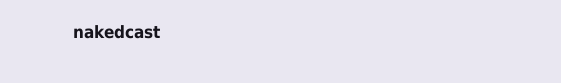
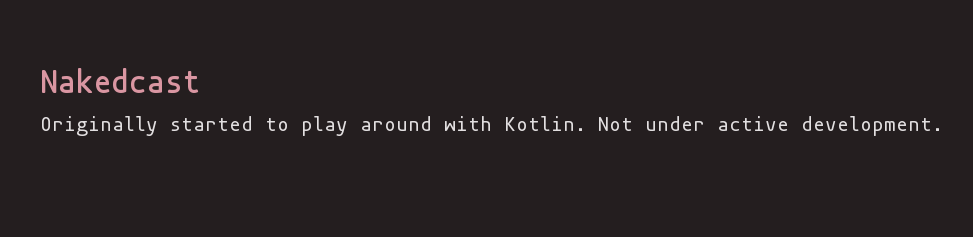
- nakedcast
+ Nakedcast
+ Originally started to play around with Kotlin. Not under active development.

